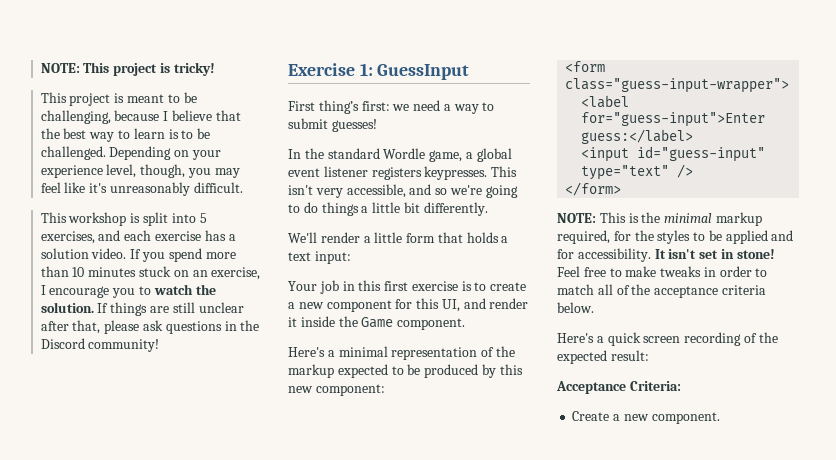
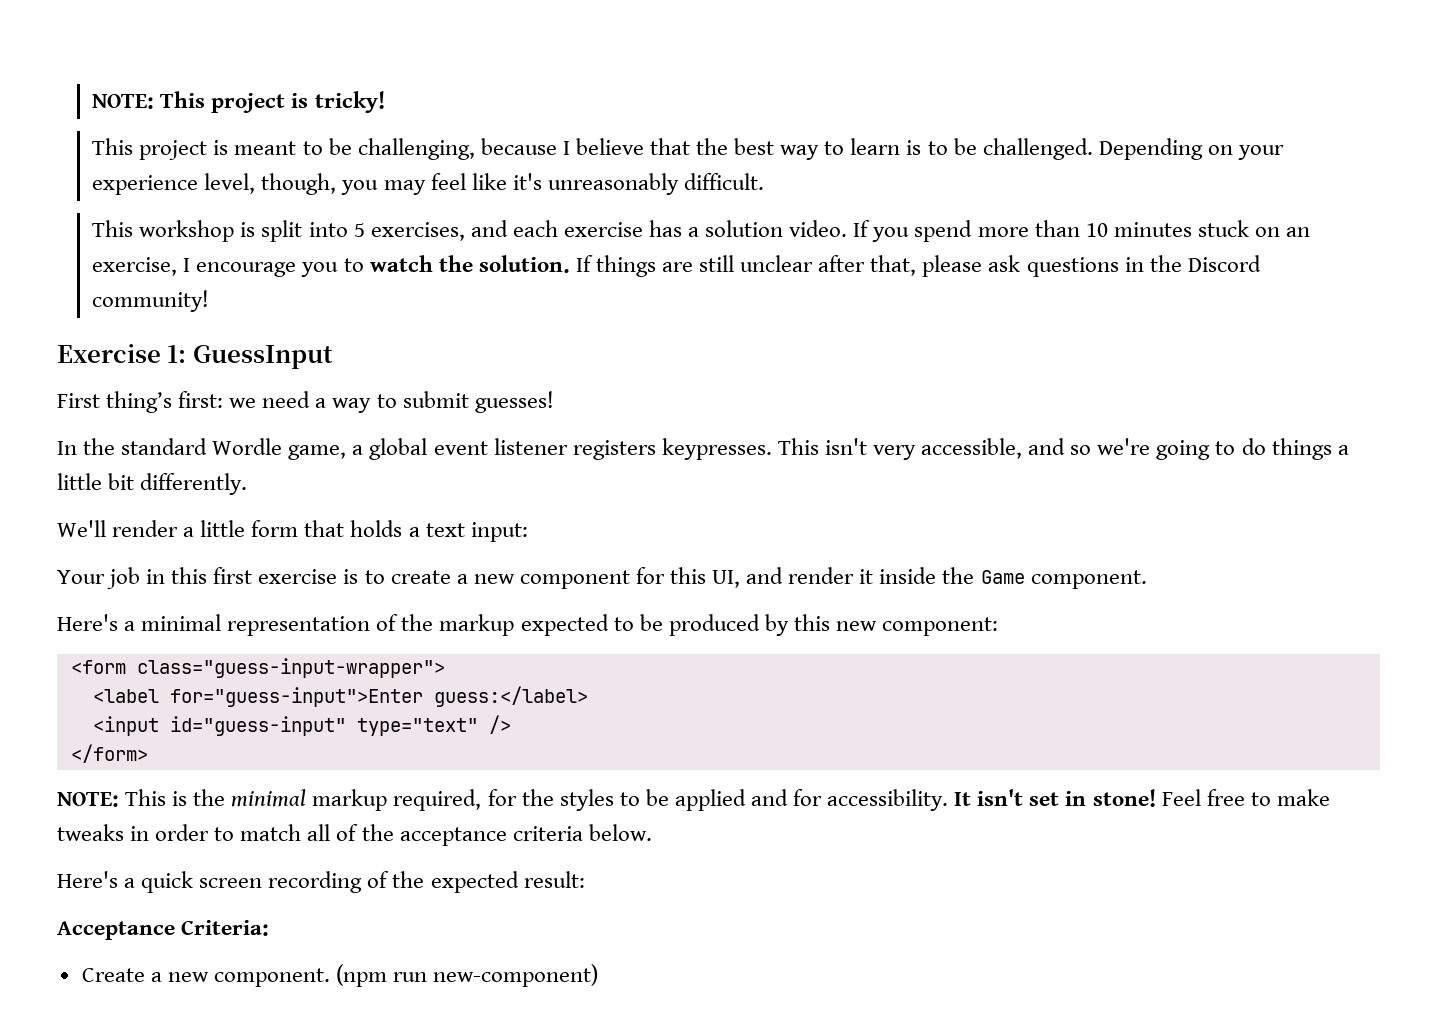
+ (npm run new-component)

